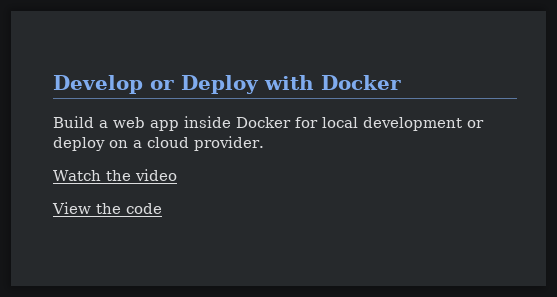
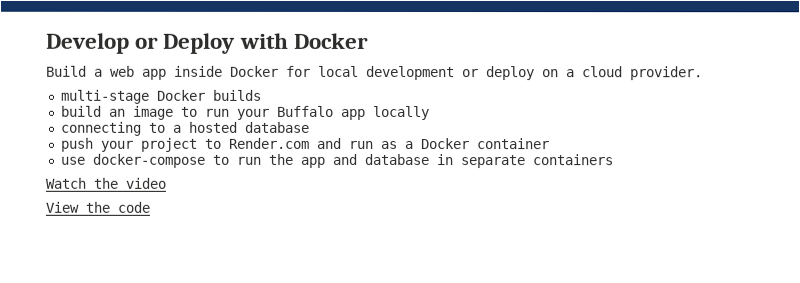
+ multi-stage Docker builds
+ build an image to run your Buffalo app locally
+ connecting to a hosted database
+ push your project to Render.com and run as a Docker container
+ use docker-compose to run the app and database in separate containers

